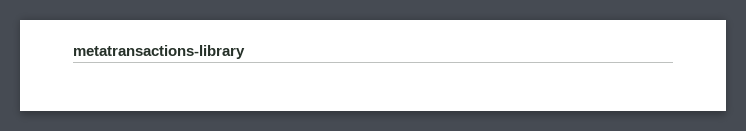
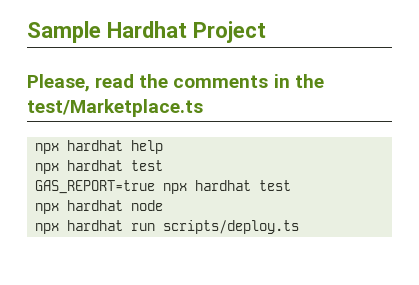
- metatransactions-library
+ Sample Hardhat Project
+ Please, read the comments in the test/Marketplace.ts
+ npx hardhat help
+ npx hardhat test
+ GAS_REPORT=true npx hardhat test
+ npx hardhat node
+ npx hardhat run scripts/deploy.ts

